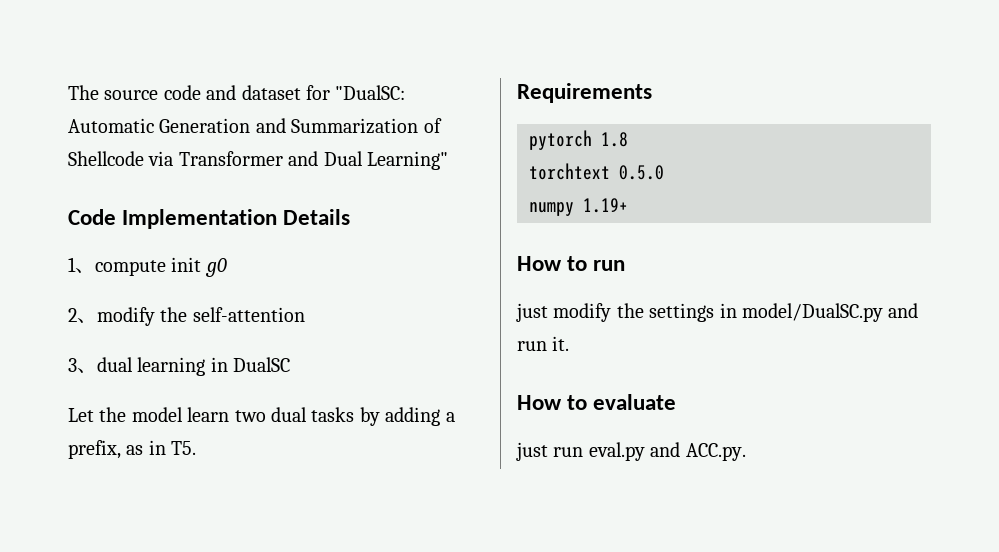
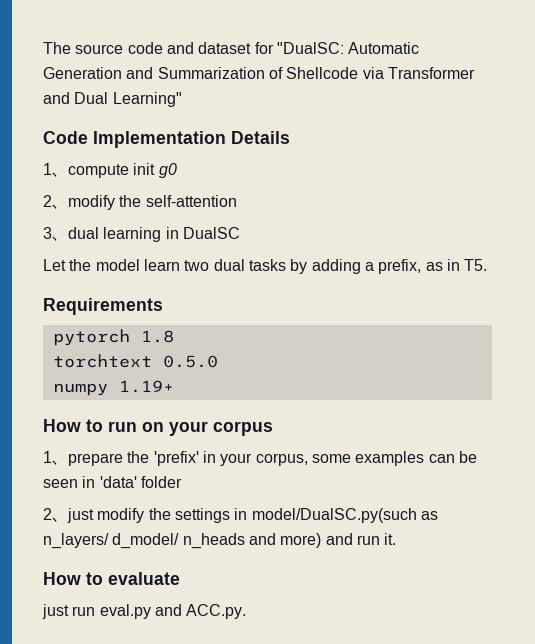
- How to run
- just modify the settings in model/DualSC.py and run it.
+ How to run on your corpus
+ 1、prepare the 'prefix' in your corpus, some examples can be seen in 'data' folder
+ 2、just modify the settings in model/DualSC.py(such as n_layers/ d_model/ n_heads and more) and run it.

